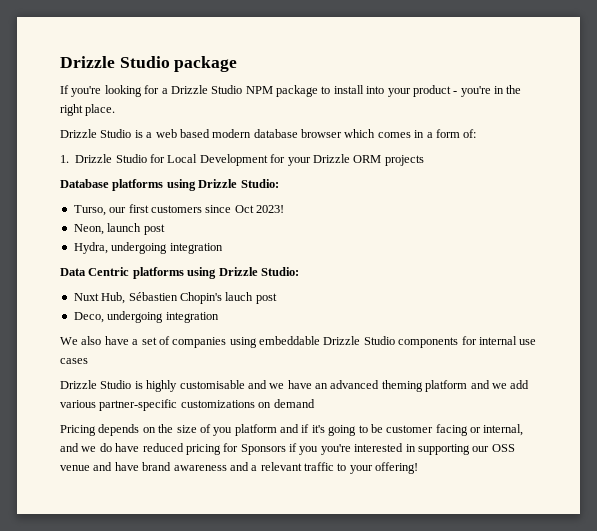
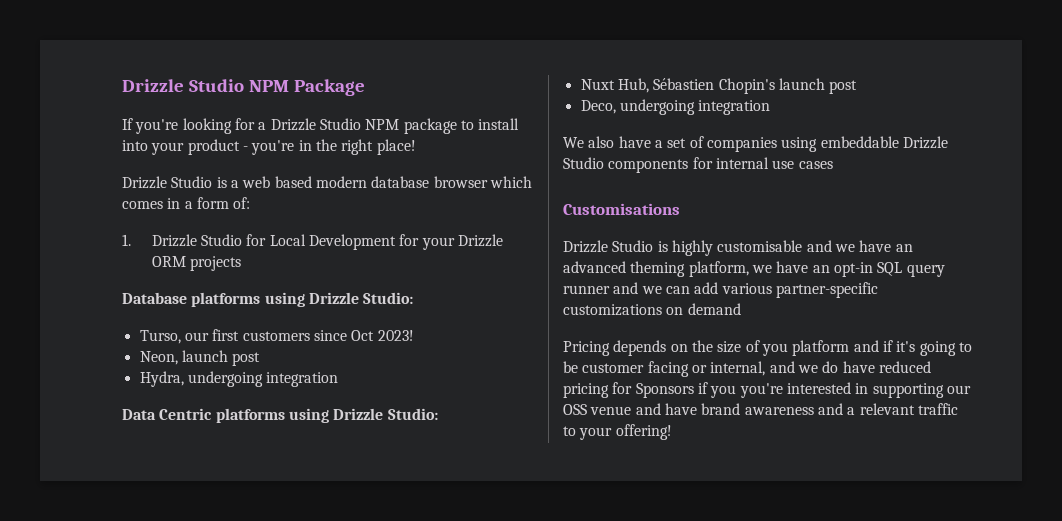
- Drizzle Studio package
+ Drizzle Studio NPM Package
- If you're looking for a Drizzle Studio NPM package to install into your product - you're in the right place.
+ If you're looking for a Drizzle Studio NPM package to install into your product - you're in the right place!
- Nuxt Hub, Sébastien Chopin's lauch post
+ Nuxt Hub, Sébastien Chopin's launch post
+ Customisations
- Drizzle Studio is highly customisable and we have an advanced theming platform and we add various partner-specific customizations on demand
+ Drizzle Studio is highly customisable and we have an advanced theming platform, we have an opt-in SQL query runner and we can add various partner-specific customizations on demand

